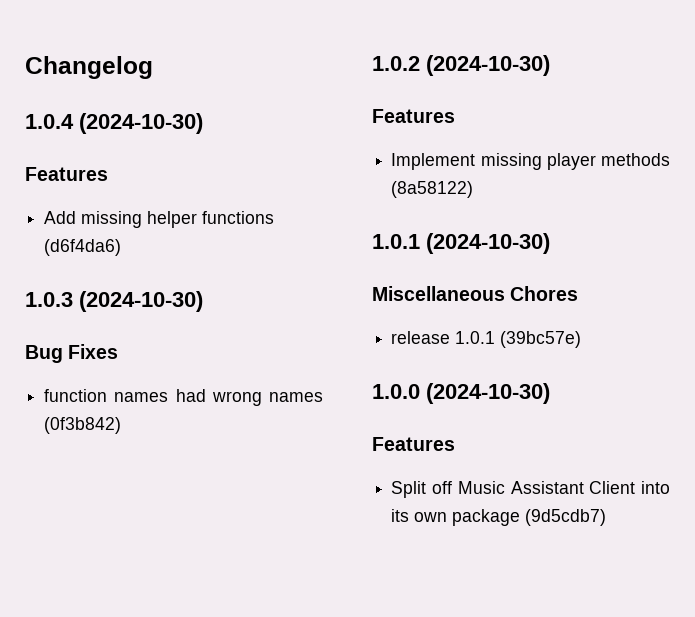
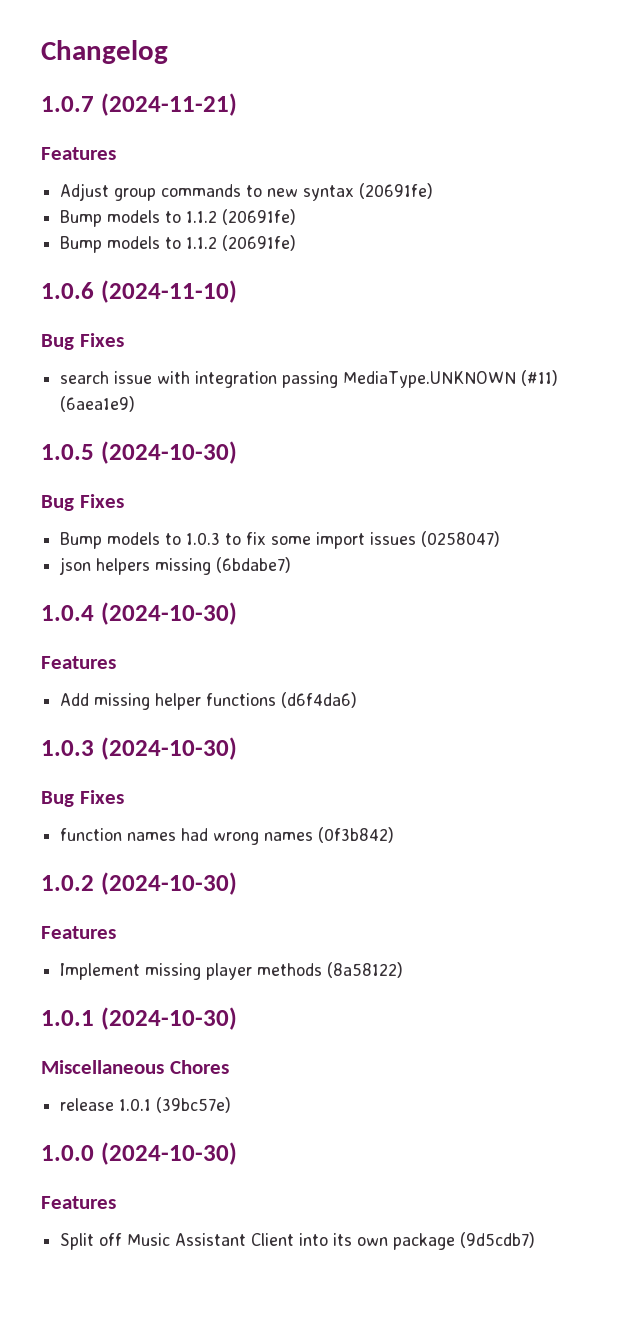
+ 1.0.7 (2024-11-21)
+ Features
+ Adjust group commands to new syntax (20691fe)
+ Bump models to 1.1.2 (20691fe)
+ Bump models to 1.1.2 (20691fe)
+ 1.0.6 (2024-11-10)
+ Bug Fixes
+ search issue with integration passing MediaType.UNKNOWN (#11) (6aea1e9)
+ 1.0.5 (2024-10-30)
+ Bug Fixes
+ Bump models to 1.0.3 to fix some import issues (0258047)
+ json helpers missing (6bdabe7)

